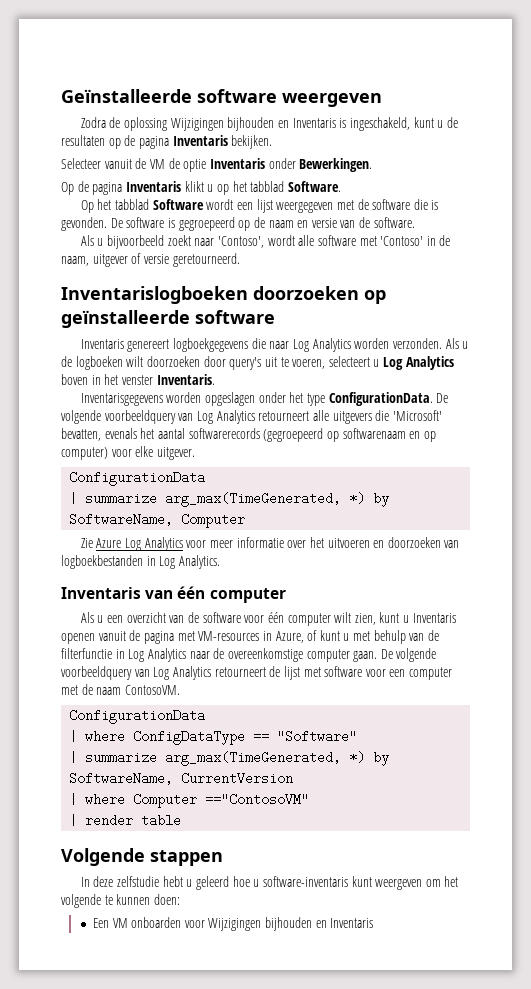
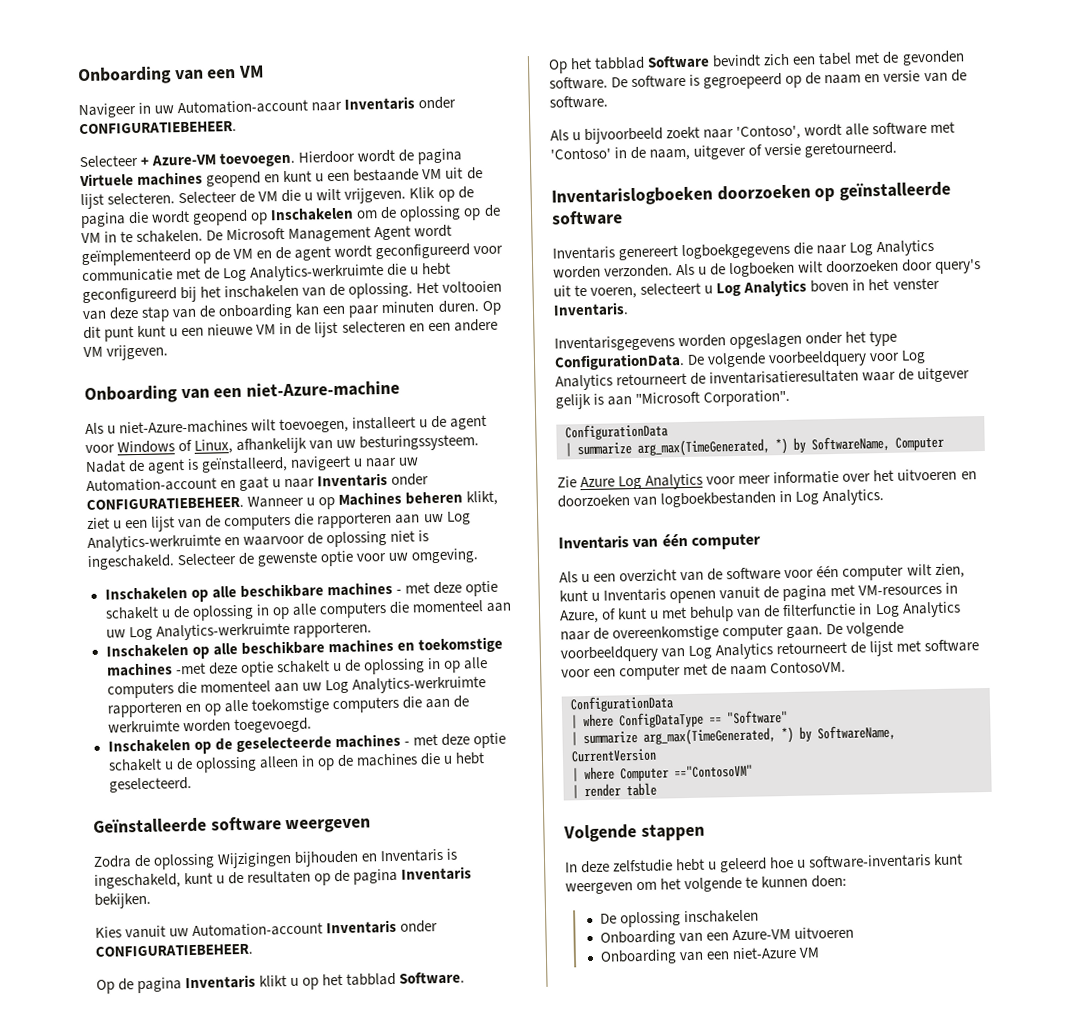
+ Onboarding van een VM
+ Navigeer in uw Automation-account naar Inventaris onder CONFIGURATIEBEHEER.
+ Selecteer + Azure-VM toevoegen. Hierdoor wordt de pagina Virtuele machines geopend en kunt u een bestaande VM uit de lijst selecteren. Selecteer de VM die u wilt vrijgeven. Klik op de pagina die wordt geopend op Inschakelen om de oplossing op de VM in te schakelen. De Microsoft Management Agent wordt geïmplementeerd op de VM en de agent wordt geconfigureerd voor communicatie met de Log Analytics-werkruimte die u hebt geconfigureerd bij het inschakelen van de oplossing. Het voltooien van deze stap van de onboarding kan een paar minuten duren. Op dit punt kunt u een nieuwe VM in de lijst selecteren en een andere VM vrijgeven.
+ Onboarding van een niet-Azure-machine
+ Als u niet-Azure-machines wilt toevoegen, installeert u de agent voor Windows of Linux, afhankelijk van uw besturingssysteem. Nadat de agent is geïnstalleerd, navigeert u naar uw Automation-account en gaat u naar Inventaris onder CONFIGURATIEBEHEER. Wanneer u op Machines beheren klikt, ziet u een lijst van de computers die rapporteren aan uw Log Analytics-werkruimte en waarvoor de oplossing niet is ingeschakeld. Selecteer de gewenste optie voor uw omgeving.
+ Inschakelen op alle beschikbare machines - met deze optie schakelt u de oplossing in op alle computers die momenteel aan uw Log Analytics-werkruimte rapporteren.
+ Inschakelen op alle beschikbare machines en toekomstige machines -met deze optie schakelt u de oplossing in op alle computers die momenteel aan uw Log Analytics-werkruimte rapporteren en op alle toekomstige computers die aan de werkruimte worden toegevoegd.
+ Inschakelen op de geselecteerde machines - met deze optie schakelt u de oplossing alleen in op de machines die u hebt geselecteerd.
- Selecteer vanuit de VM de optie Inventaris onder Bewerkingen.
+ Kies vanuit uw Automation-account Inventaris onder CONFIGURATIEBEHEER.
- Op het tabblad Software wordt een lijst weergegeven met de software die is gevonden.
+ Op het tabblad Software bevindt zich een tabel met de gevonden software.
- De volgende voorbeeldquery van Log Analytics retourneert alle uitgevers die 'Microsoft' bevatten, evenals het aantal softwarerecords (gegroepeerd op softwarenaam en op computer) voor elke uitgever.
+ De volgende voorbeeldquery voor Log Analytics retourneert de inventarisatieresultaten waar de uitgever gelijk is aan "Microsoft Corporation".
- Een VM onboarden voor Wijzigingen bijhouden en Inventaris
+ De oplossing inschakelen
+ Onboarding van een Azure-VM uitvoeren
+ Onboarding van een niet-Azure VM

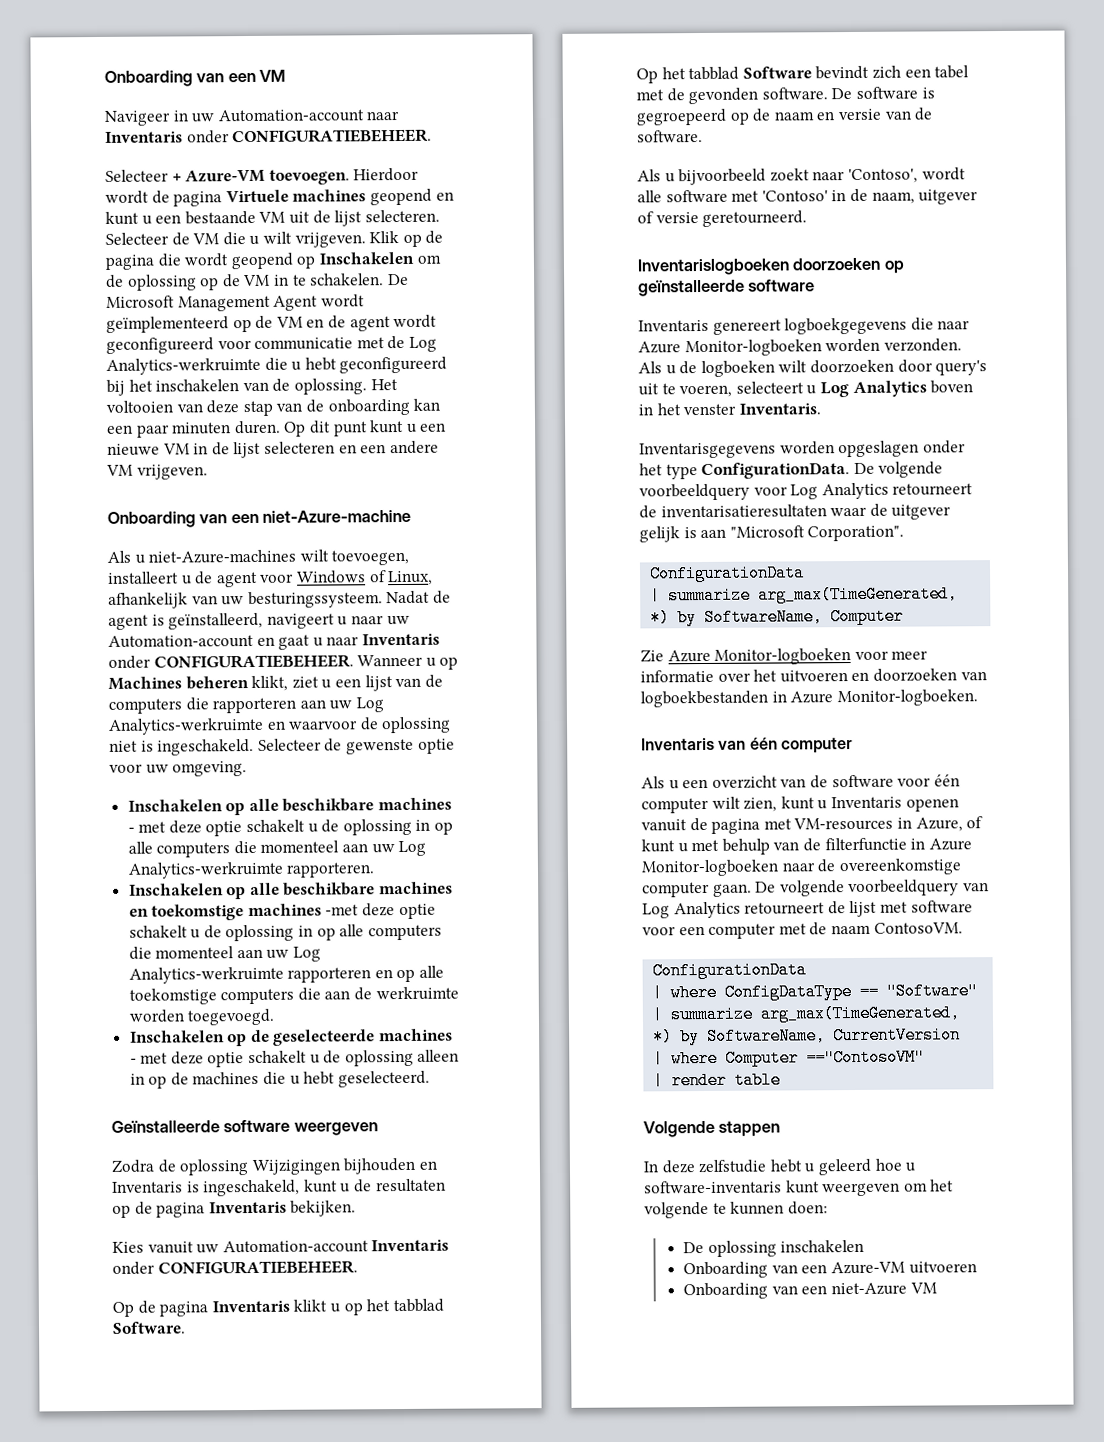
- Inventaris genereert logboekgegevens die naar Log Analytics worden verzonden.
+ Inventaris genereert logboekgegevens die naar Azure Monitor-logboeken worden verzonden.
- Zie Azure Log Analytics voor meer informatie over het uitvoeren en doorzoeken van logboekbestanden in Log Analytics.
+ Zie Azure Monitor-logboeken voor meer informatie over het uitvoeren en doorzoeken van logboekbestanden in Azure Monitor-logboeken.
- Als u een overzicht van de software voor één computer wilt zien, kunt u Inventaris openen vanuit de pagina met VM-resources in Azure, of kunt u met behulp van de filterfunctie in Log Analytics naar de overeenkomstige computer gaan.
+ Als u een overzicht van de software voor één computer wilt zien, kunt u Inventaris openen vanuit de pagina met VM-resources in Azure, of kunt u met behulp van de filterfunctie in Azure Monitor-logboeken naar de overeenkomstige computer gaan.

